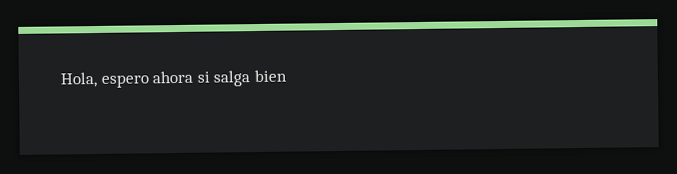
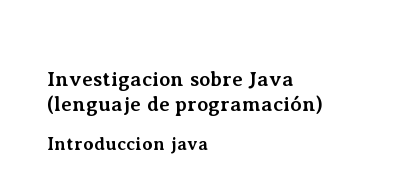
- Hola, espero ahora si salga bien
+ Investigacion sobre Java (lenguaje de programación)
+ Introduccion java

